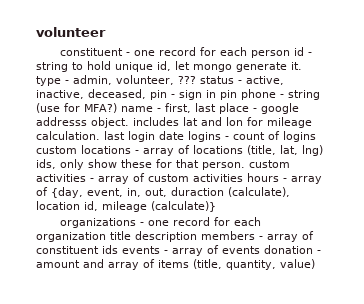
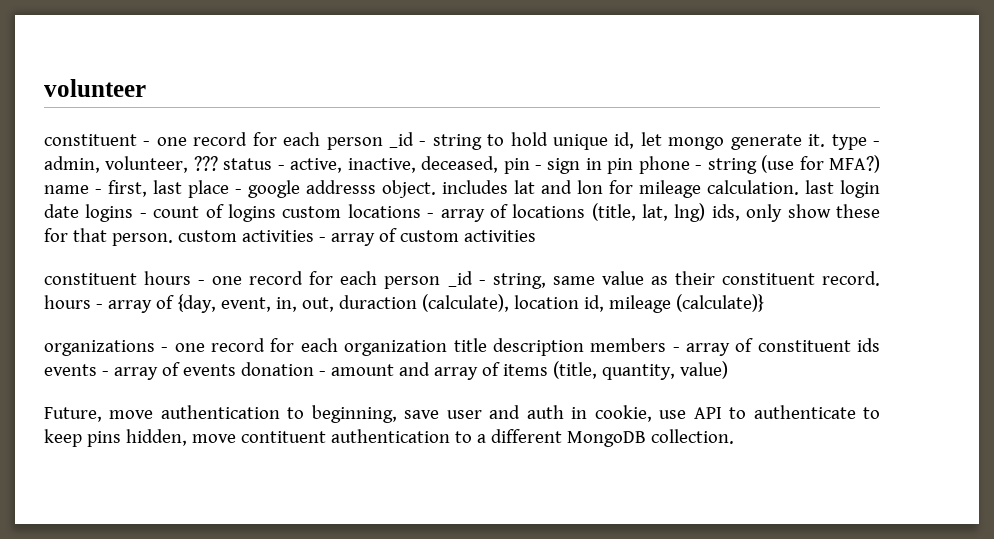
- constituent - one record for each person id - string to hold unique id, let mongo generate it. type - admin, volunteer, ??? status - active, inactive, deceased, pin - sign in pin phone - string (use for MFA?) name - first, last place - google addresss object. includes lat and lon for mileage calculation. last login date logins - count of logins custom locations - array of locations (title, lat, lng) ids, only show these for that person. custom activities - array of custom activities hours - array of {day, event, in, out, duraction (calculate), location id, mileage (calculate)}
+ constituent - one record for each person _id - string to hold unique id, let mongo generate it. type - admin, volunteer, ??? status - active, inactive, deceased, pin - sign in pin phone - string (use for MFA?) name - first, last place - google addresss object. includes lat and lon for mileage calculation. last login date logins - count of logins custom locations - array of locations (title, lat, lng) ids, only show these for that person. custom activities - array of custom activities
+ constituent hours - one record for each person _id - string, same value as their constituent record. hours - array of {day, event, in, out, duraction (calculate), location id, mileage (calculate)}
+ Future, move authentication to beginning, save user and auth in cookie, use API to authenticate to keep pins hidden, move contituent authentication to a different MongoDB collection.

